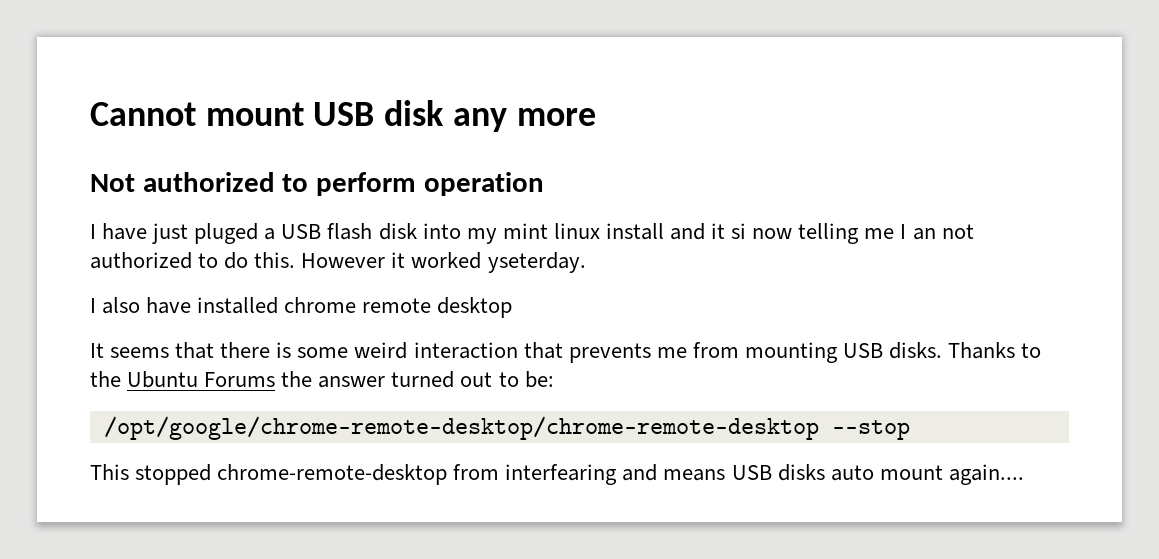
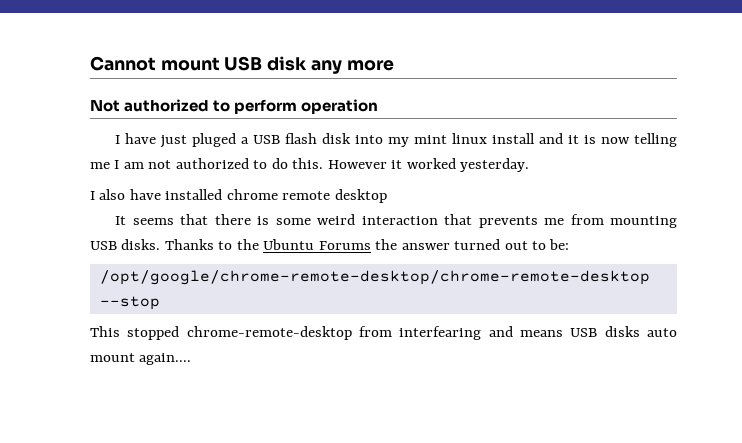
- I have just pluged a USB flash disk into my mint linux install and it si now telling me I an not authorized to do this.
+ I have just pluged a USB flash disk into my mint linux install and it is now telling me I am not authorized to do this.
- However it worked yseterday.
+ However it worked yesterday.

